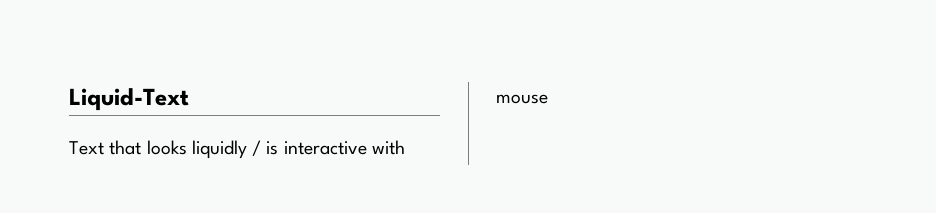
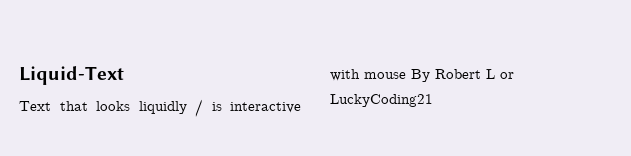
- Text that looks liquidly / is interactive with mouse
+ Text that looks liquidly / is interactive with mouse By Robert L or LuckyCoding21

